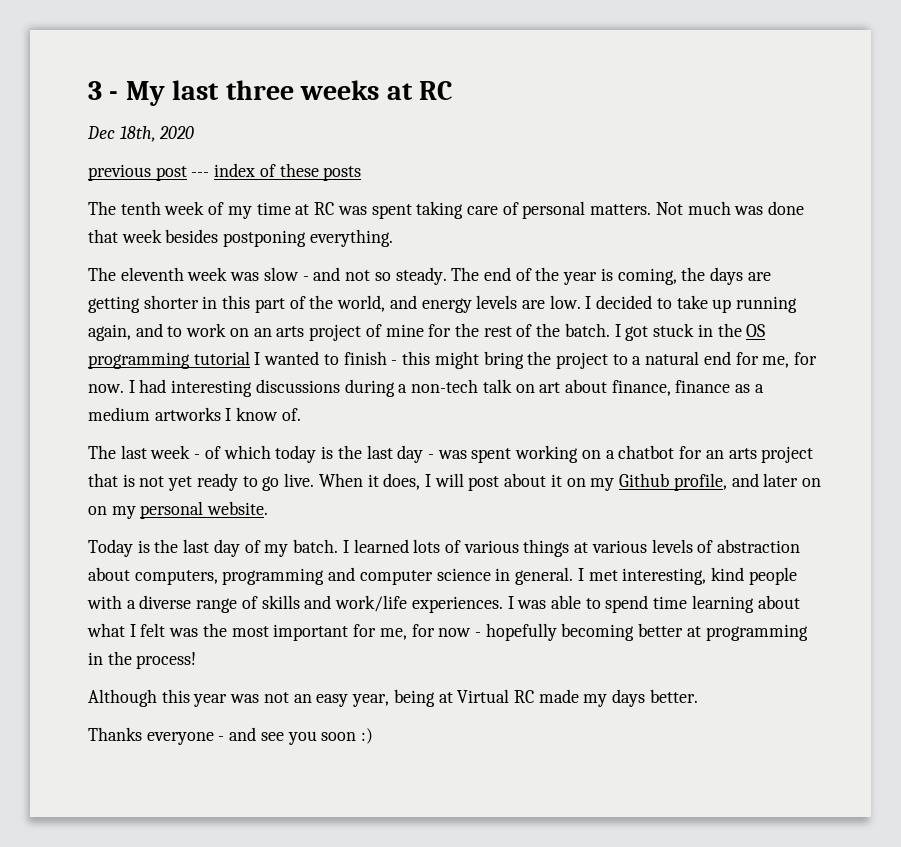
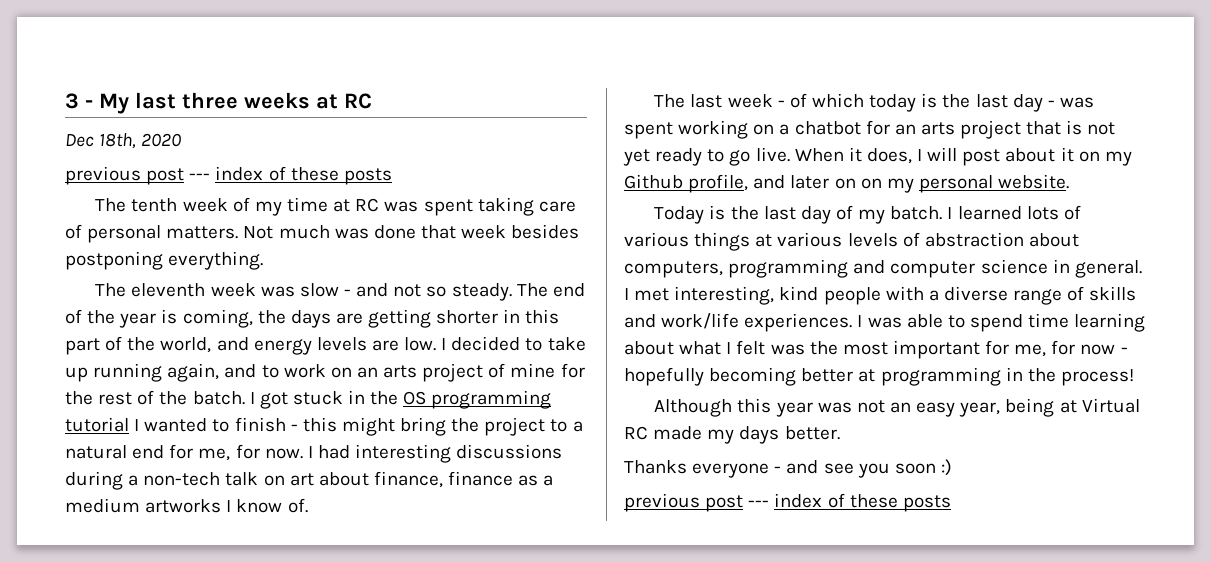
  Thanks everyone - and see you soon :)
+ previous post --- index of these posts

